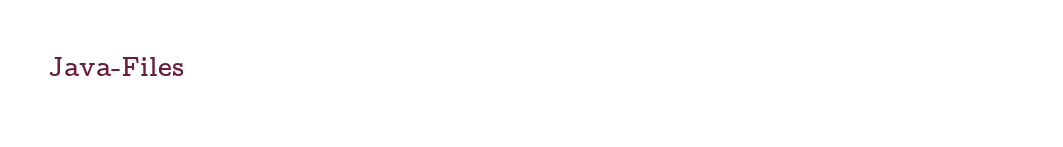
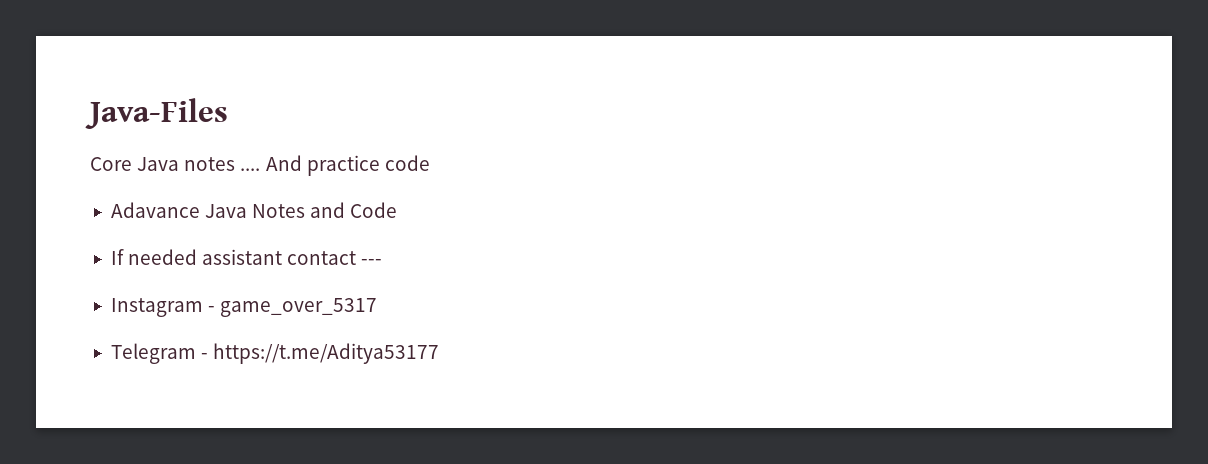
+ Core Java notes .... And practice code
+ Adavance Java Notes and Code
+ If needed assistant contact ---
+ Instagram - game_over_5317
+ Telegram - https://t.me/Aditya53177

